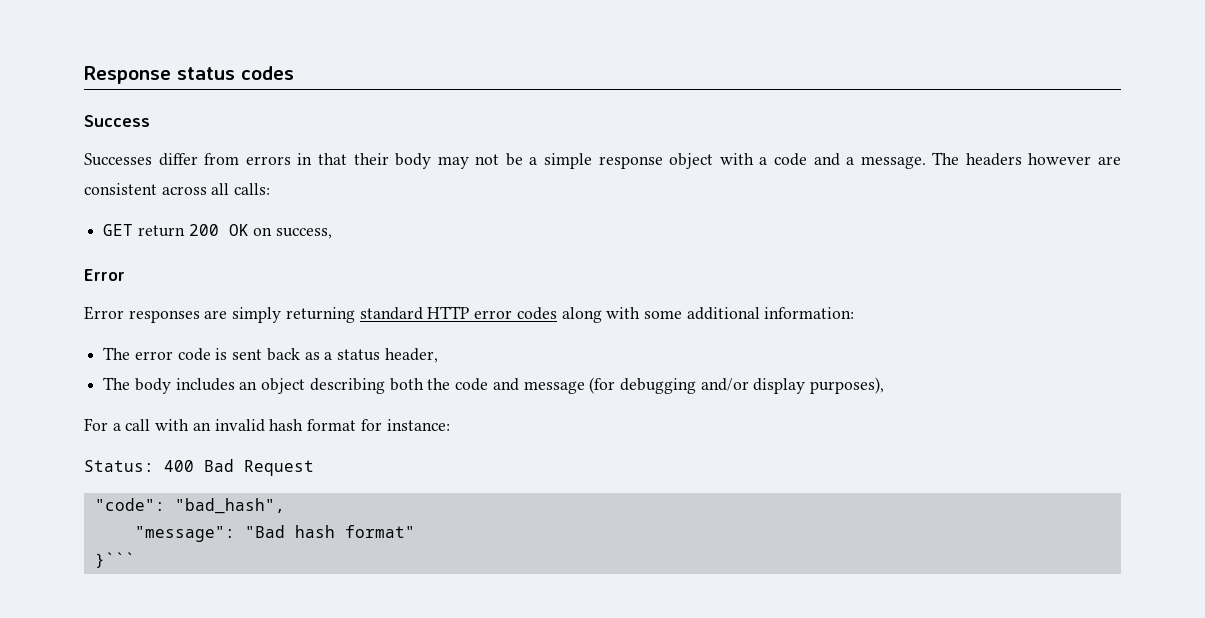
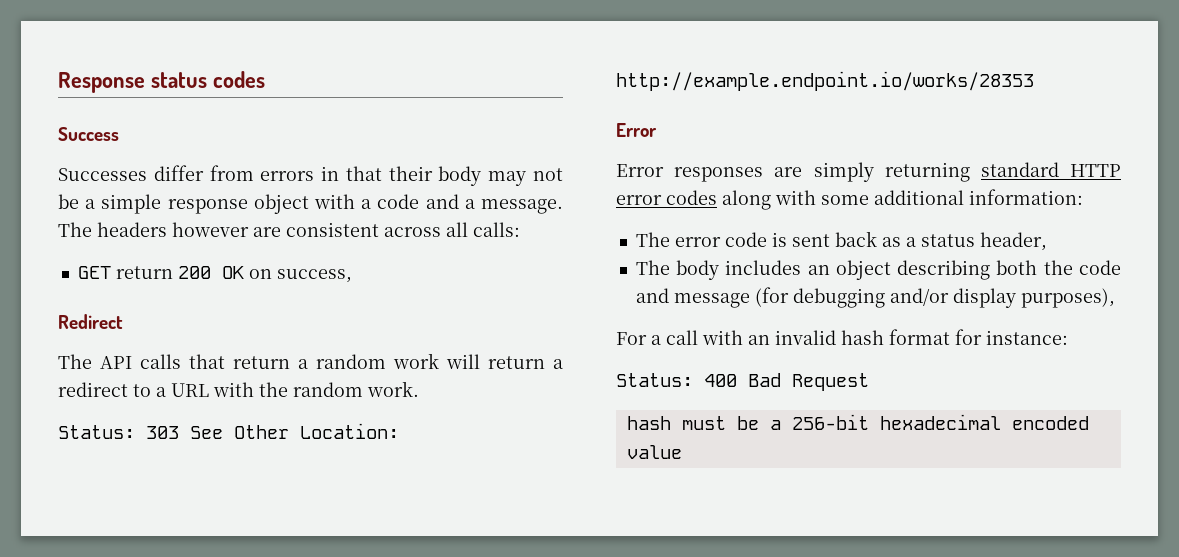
+ Redirect
+ The API calls that return a random work will return a redirect to a URL with the random work.
+ Status: 303 See Other Location: http://example.endpoint.io/works/28353
- "code": "bad_hash",
- "message": "Bad hash format"
- }```
+ hash must be a 256-bit hexadecimal encoded value

